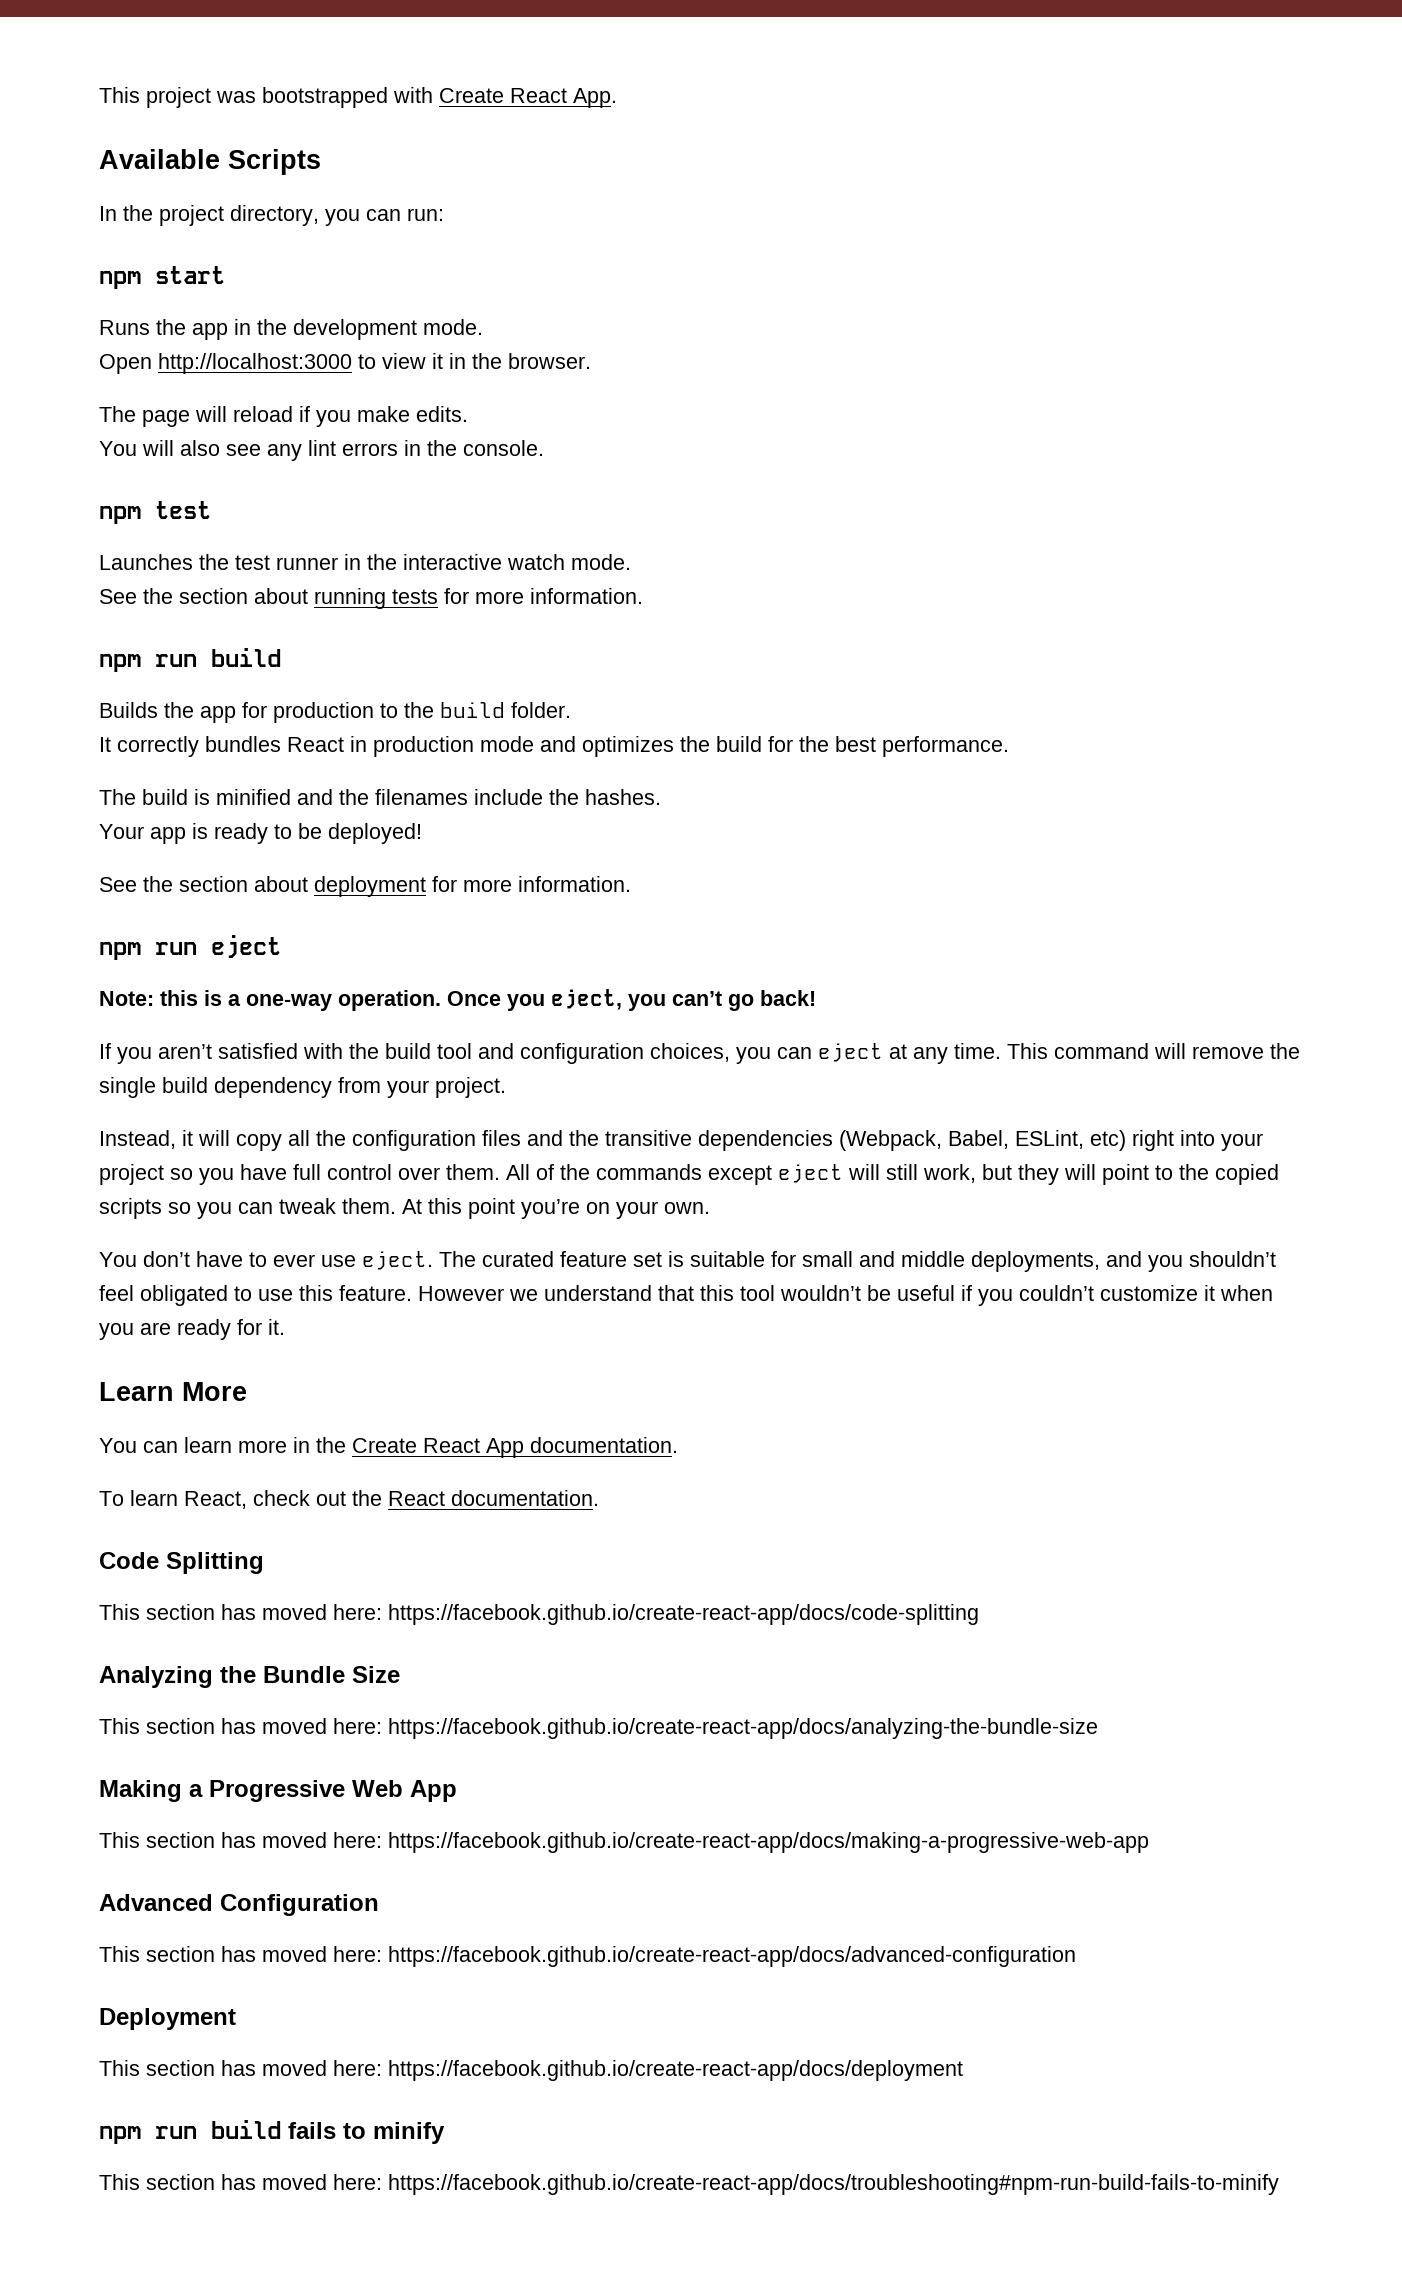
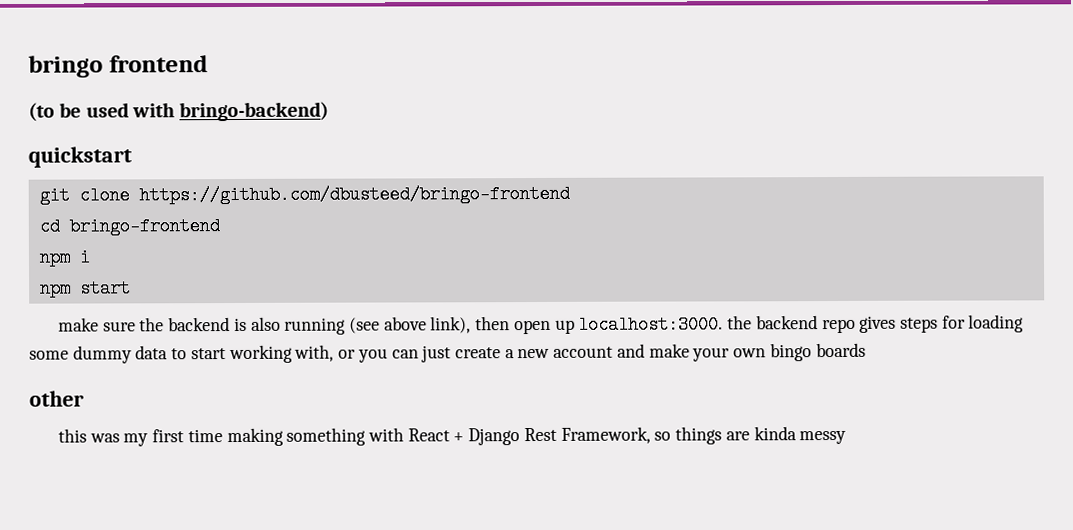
- This project was bootstrapped with Create React App.
- Available Scripts
- In the project directory, you can run:
+ bringo frontend
+ (to be used with bringo-backend)
+ quickstart
+ git clone https://github.com/dbusteed/bringo-frontend
+ cd bringo-frontend
+ npm i
  npm start
- Runs the app in the development mode.
- Open http://localhost:3000 to view it in the browser.
- The page will reload if you make edits.
- You will also see any lint errors in the console.
- npm test
- Launches the test runner in the interactive watch mode.
- See the section about running tests for more information.
- npm run build
- Builds the app for production to the build folder.
- It correctly bundles React in production mode and optimizes the build for the best performance.
- The build is minified and the filenames include the hashes.
- Your app is ready to be deployed!
- See the section about deployment for more information.
- npm run eject
- Note: this is a one-way operation. Once you eject, you can’t go back!
- If you aren’t satisfied with the build tool and configuration choices, you can eject at any time. This command will remove the single build dependency from your project.
- Instead, it will copy all the configuration files and the transitive dependencies (Webpack, Babel, ESLint, etc) right into your project so you have full control over them. All of the commands except eject will still work, but they will point to the copied scripts so you can tweak them. At this point you’re on your own.
- You don’t have to ever use eject. The curated feature set is suitable for small and middle deployments, and you shouldn’t feel obligated to use this feature. However we understand that this tool wouldn’t be useful if you couldn’t customize it when you are ready for it.
- Learn More
- You can learn more in the Create React App documentation.
- To learn React, check out the React documentation.
- Code Splitting
- This section has moved here: https://facebook.github.io/create-react-app/docs/code-splitting
- Analyzing the Bundle Size
- This section has moved here: https://facebook.github.io/create-react-app/docs/analyzing-the-bundle-size
- Making a Progressive Web App
- This section has moved here: https://facebook.github.io/create-react-app/docs/making-a-progressive-web-app
- Advanced Configuration
- This section has moved here: https://facebook.github.io/create-react-app/docs/advanced-configuration
- Deployment
- This section has moved here: https://facebook.github.io/create-react-app/docs/deployment
- npm run build fails to minify
- This section has moved here: https://facebook.github.io/create-react-app/docs/troubleshooting#npm-run-build-fails-to-minify
+ make sure the backend is also running (see above link), then open up localhost:3000. the backend repo gives steps for loading some dummy data to start working with, or you can just create a new account and make your own bingo boards
+ other
+ this was my first time making something with React + Django Rest Framework, so things are kinda messy

